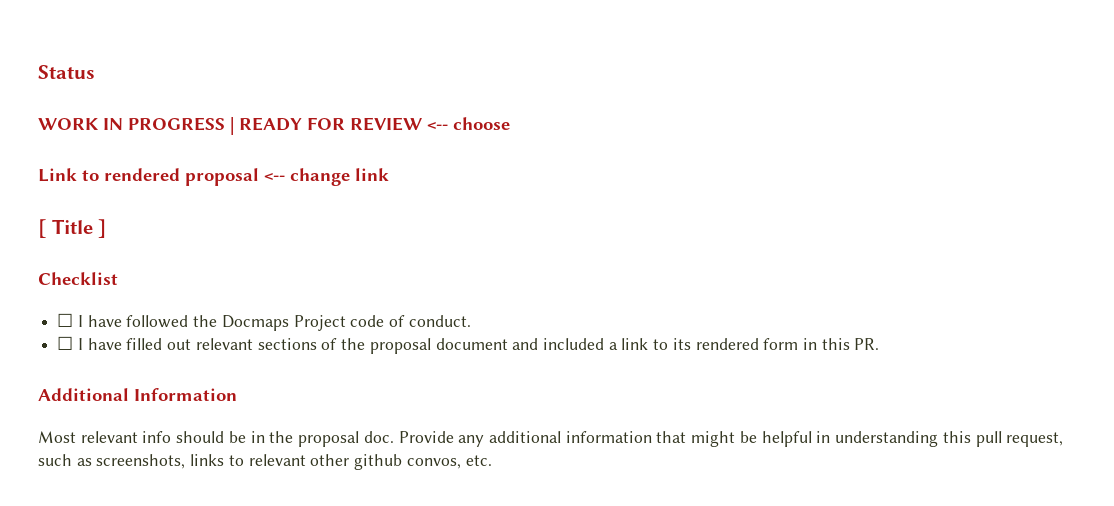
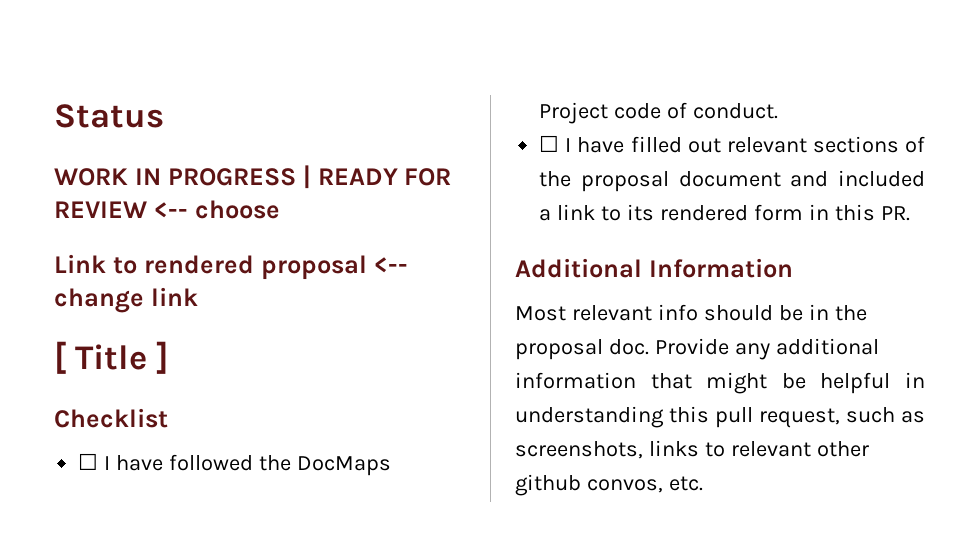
- ☐ I have followed the Docmaps Project code of conduct.
+ ☐ I have followed the DocMaps Project code of conduct.

